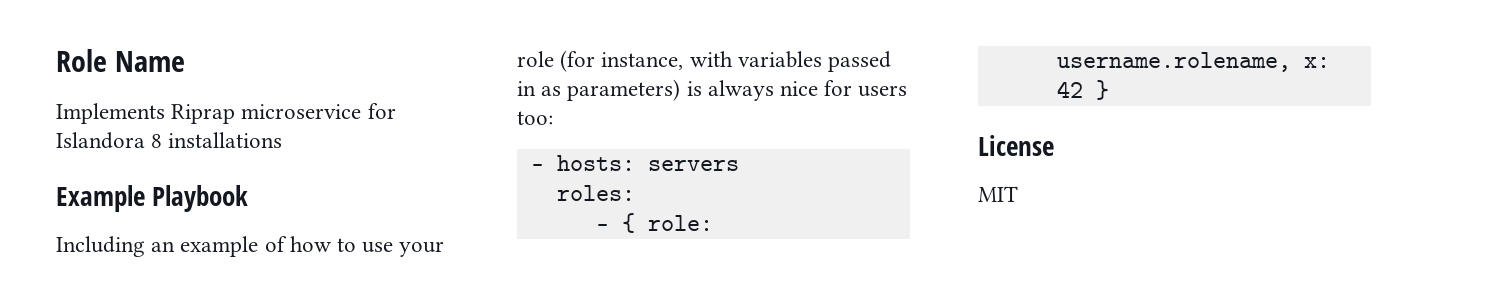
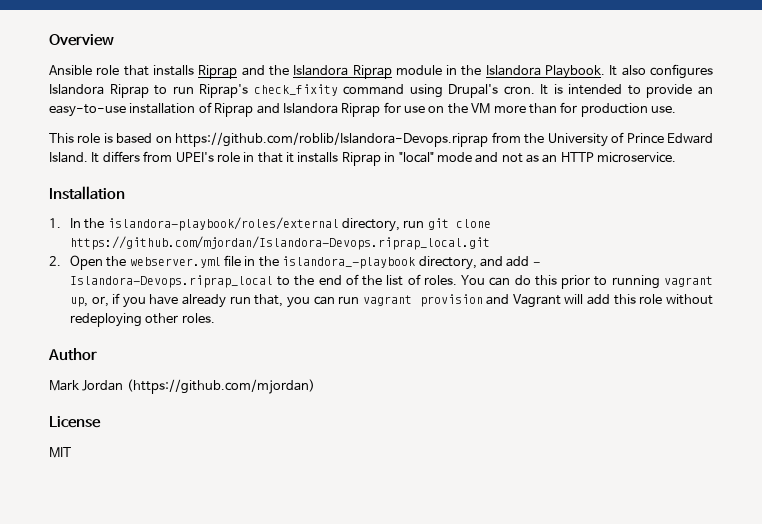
- Role Name
- Implements Riprap microservice for Islandora 8 installations
- Example Playbook
- Including an example of how to use your role (for instance, with variables passed in as parameters) is always nice for users too:
- - hosts: servers
- roles:
- - { role: username.rolename, x: 42 }
+ Overview
+ Ansible role that installs Riprap and the Islandora Riprap module in the Islandora Playbook. It also configures Islandora Riprap to run Riprap's check_fixity command using Drupal's cron. It is intended to provide an easy-to-use installation of Riprap and Islandora Riprap for use on the VM more than for production use.
+ This role is based on https://github.com/roblib/Islandora-Devops.riprap from the University of Prince Edward Island. It differs from UPEI's role in that it installs Riprap in "local" mode and not as an HTTP microservice.
+ Installation
+ 1. In the islandora-playbook/roles/external directory, run git clone https://github.com/mjordan/Islandora-Devops.riprap_local.git
+ 2. Open the webserver.yml file in the islandora_-playbook directory, and add - Islandora-Devops.riprap_local to the end of the list of roles. You can do this prior to running vagrant up, or, if you have already run that, you can run vagrant provision and Vagrant will add this role without redeploying other roles.
+ Author
+ Mark Jordan (https://github.com/mjordan)

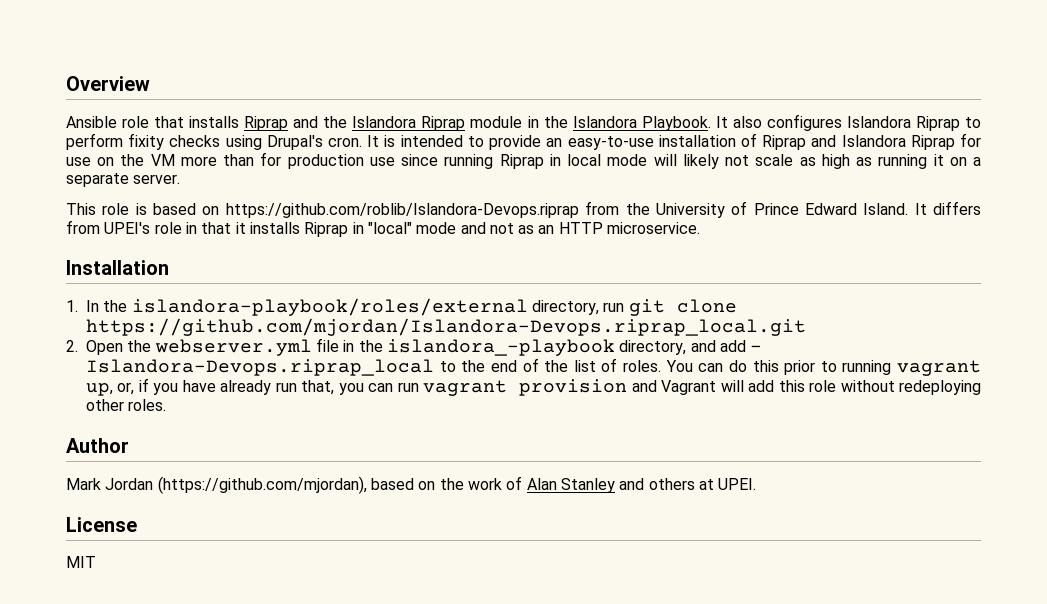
- It also configures Islandora Riprap to run Riprap's check_fixity command using Drupal's cron.
+ It also configures Islandora Riprap to perform fixity checks using Drupal's cron.
- It is intended to provide an easy-to-use installation of Riprap and Islandora Riprap for use on the VM more than for production use.
+ It is intended to provide an easy-to-use installation of Riprap and Islandora Riprap for use on the VM more than for production use since running Riprap in local mode will likely not scale as high as running it on a separate server.
- Mark Jordan (https://github.com/mjordan)
+ Mark Jordan (https://github.com/mjordan), based on the work of Alan Stanley and others at UPEI.

